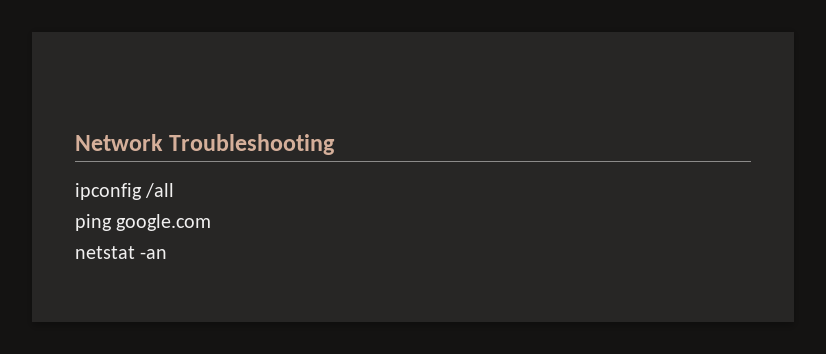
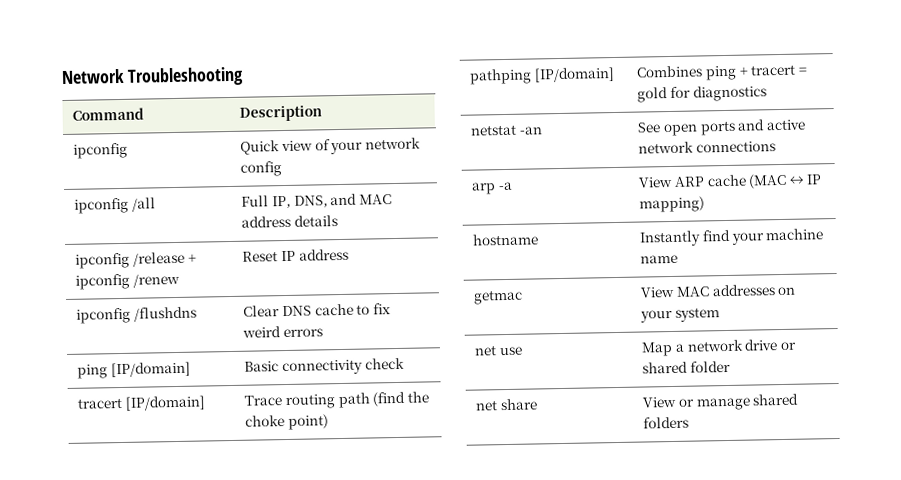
- ipconfig /all
- ping google.com
- netstat -an
+ Command | Description
+ ipconfig | Quick view of your network config
+ ipconfig /all | Full IP, DNS, and MAC address details
+ ipconfig /release + ipconfig /renew | Reset IP address
+ ipconfig /flushdns | Clear DNS cache to fix weird errors
+ ping [IP/domain] | Basic connectivity check
+ tracert [IP/domain] | Trace routing path (find the choke point)
+ pathping [IP/domain] | Combines ping + tracert = gold for diagnostics
+ netstat -an | See open ports and active network connections
+ arp -a | View ARP cache (MAC ↔ IP mapping)
+ hostname | Instantly find your machine name
+ getmac | View MAC addresses on your system
+ net use | Map a network drive or shared folder
+ net share | View or manage shared folders

